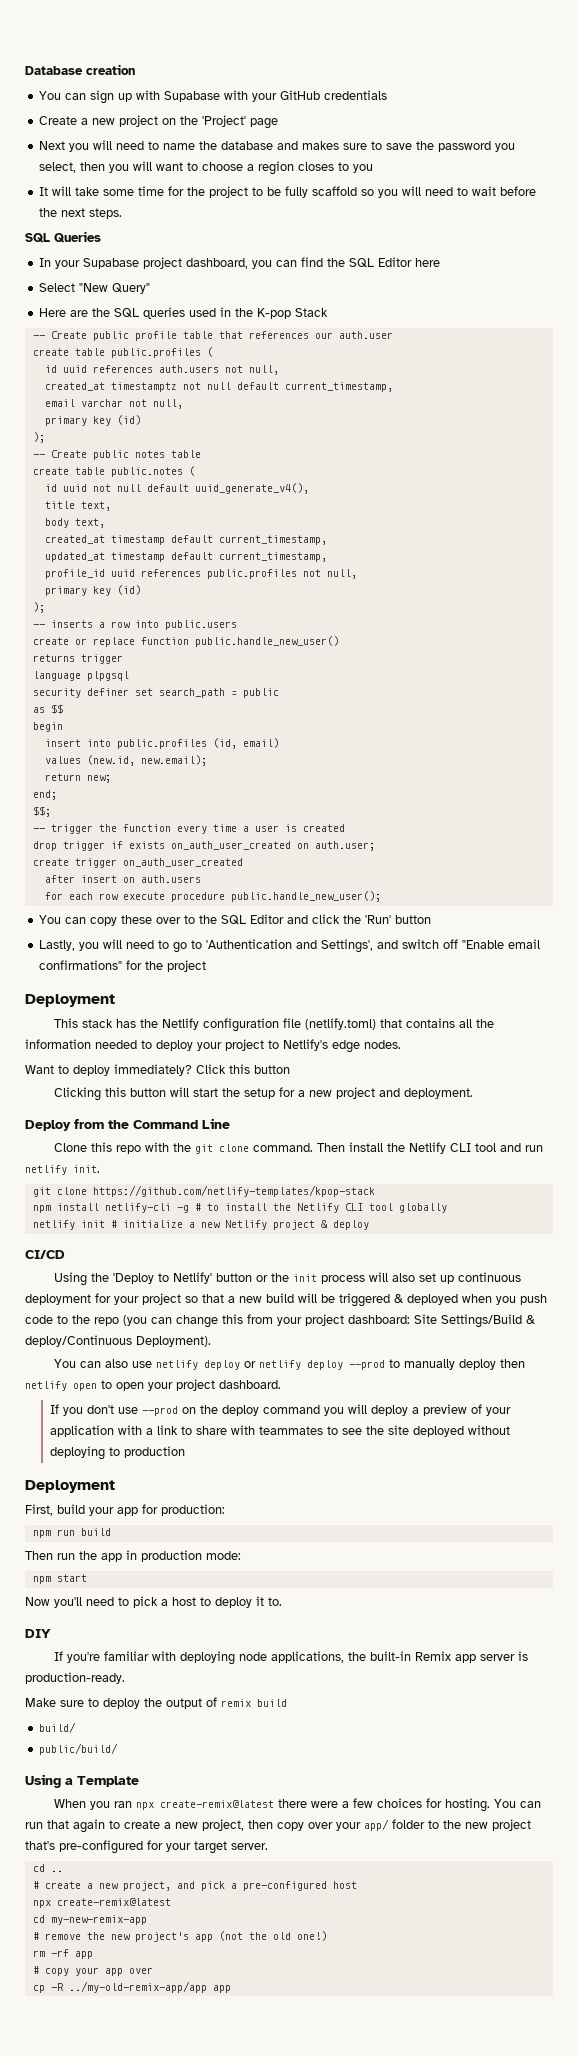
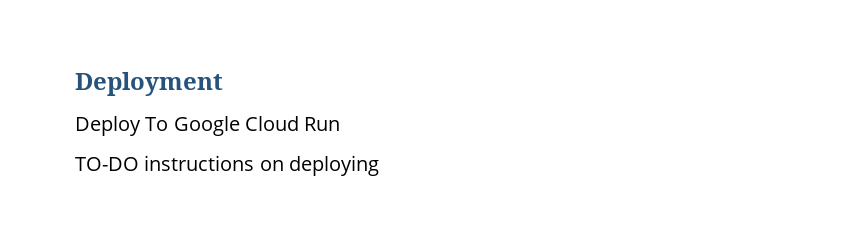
- Database creation
- You can sign up with Supabase with your GitHub credentials
- Create a new project on the 'Project' page
- Next you will need to name the database and makes sure to save the password you select, then you will want to choose a region closes to you
- It will take some time for the project to be fully scaffold so you will need to wait before the next steps.
- SQL Queries
- In your Supabase project dashboard, you can find the SQL Editor here
- Select "New Query"
- Here are the SQL queries used in the K-pop Stack
- -- Create public profile table that references our auth.user
- create table public.profiles (
- id uuid references auth.users not null,
- created_at timestamptz not null default current_timestamp,
- email varchar not null,
- primary key (id)
- );
- -- Create public notes table
- create table public.notes (
- id uuid not null default uuid_generate_v4(),
- title text,
- body text,
- created_at timestamp default current_timestamp,
- updated_at timestamp default current_timestamp,
- profile_id uuid references public.profiles not null,
- primary key (id)
- );
- -- inserts a row into public.users
- create or replace function public.handle_new_user()
- returns trigger
- language plpgsql
- security definer set search_path = public
- as $$
- begin
- insert into public.profiles (id, email)
- values (new.id, new.email);
- return new;
- end;
- $$;
- -- trigger the function every time a user is created
- drop trigger if exists on_auth_user_created on auth.user;
- create trigger on_auth_user_created
- after insert on auth.users
- for each row execute procedure public.handle_new_user();
- You can copy these over to the SQL Editor and click the 'Run' button
- Lastly, you will need to go to 'Authentication and Settings', and switch off "Enable email confirmations" for the project
  Deployment
- This stack has the Netlify configuration file (netlify.toml) that contains all the information needed to deploy your project to Netlify's edge nodes.
- Want to deploy immediately? Click this button
- Clicking this button will start the setup for a new project and deployment.
- Deploy from the Command Line
- Clone this repo with the git clone command. Then install the Netlify CLI tool and run netlify init.
- git clone https://github.com/netlify-templates/kpop-stack
- npm install netlify-cli -g # to install the Netlify CLI tool globally
- netlify init # initialize a new Netlify project & deploy
- CI/CD
- Using the 'Deploy to Netlify' button or the init process will also set up continuous deployment for your project so that a new build will be triggered & deployed when you push code to the repo (you can change this from your project dashboard: Site Settings/Build & deploy/Continuous Deployment).
- You can also use netlify deploy or netlify deploy --prod to manually deploy then netlify open to open your project dashboard.
- If you don't use --prod on the deploy command you will deploy a preview of your application with a link to share with teammates to see the site deployed without deploying to production
- Deployment
- First, build your app for production:
- npm run build
- Then run the app in production mode:
- npm start
- Now you'll need to pick a host to deploy it to.
- DIY
- If you're familiar with deploying node applications, the built-in Remix app server is production-ready.
- Make sure to deploy the output of remix build
- build/
- public/build/
- Using a Template
- When you ran npx create-remix@latest there were a few choices for hosting. You can run that again to create a new project, then copy over your app/ folder to the new project that's pre-configured for your target server.
- cd ..
- # create a new project, and pick a pre-configured host
- npx create-remix@latest
- cd my-new-remix-app
- # remove the new project's app (not the old one!)
- rm -rf app
- # copy your app over
- cp -R ../my-old-remix-app/app app
+ Deploy To Google Cloud Run
+ TO-DO instructions on deploying

